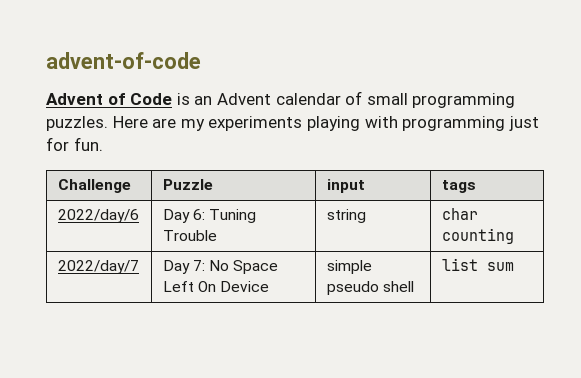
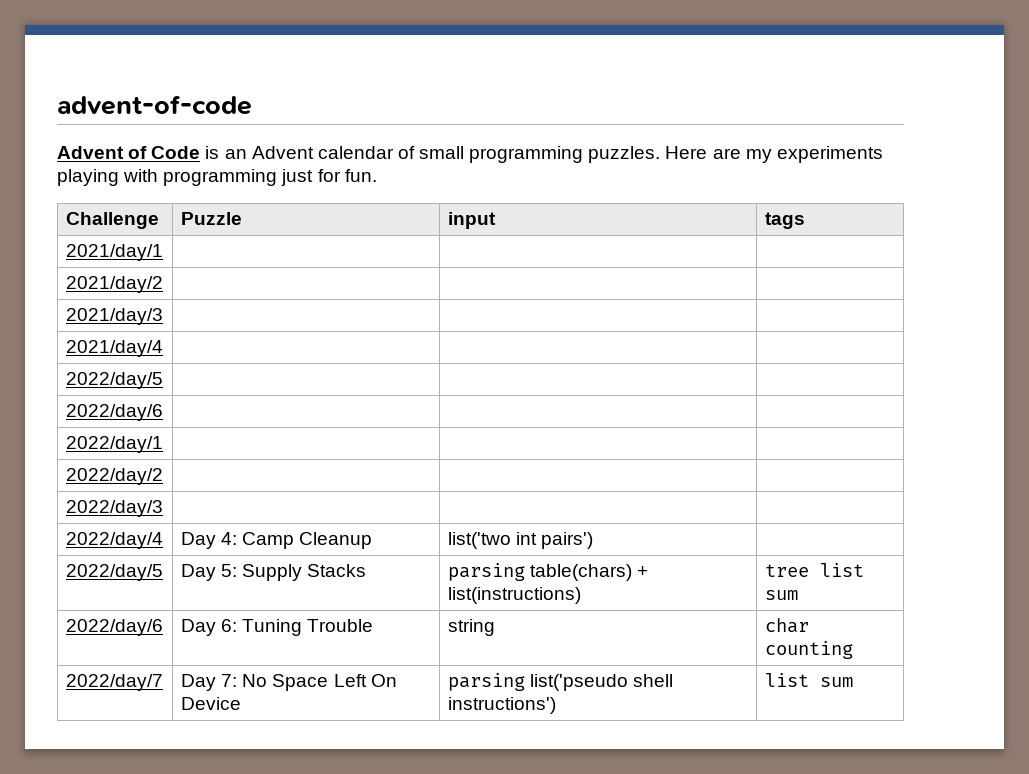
+ 2021/day/1 | | |
+ 2021/day/2 | | |
+ 2021/day/3 | | |
+ 2021/day/4 | | |
+ 2022/day/5 | | |
+ 2022/day/6 | | |
+ 2022/day/1 | | |
+ 2022/day/2 | | |
+ 2022/day/3 | | |
+ 2022/day/4 | Day 4: Camp Cleanup | list('two int pairs') |
+ 2022/day/5 | Day 5: Supply Stacks | parsing table(chars) + list(instructions) | tree list sum
- 2022/day/7 | Day 7: No Space Left On Device | simple pseudo shell | list sum
+ 2022/day/7 | Day 7: No Space Left On Device | parsing list('pseudo shell instructions') | list sum

